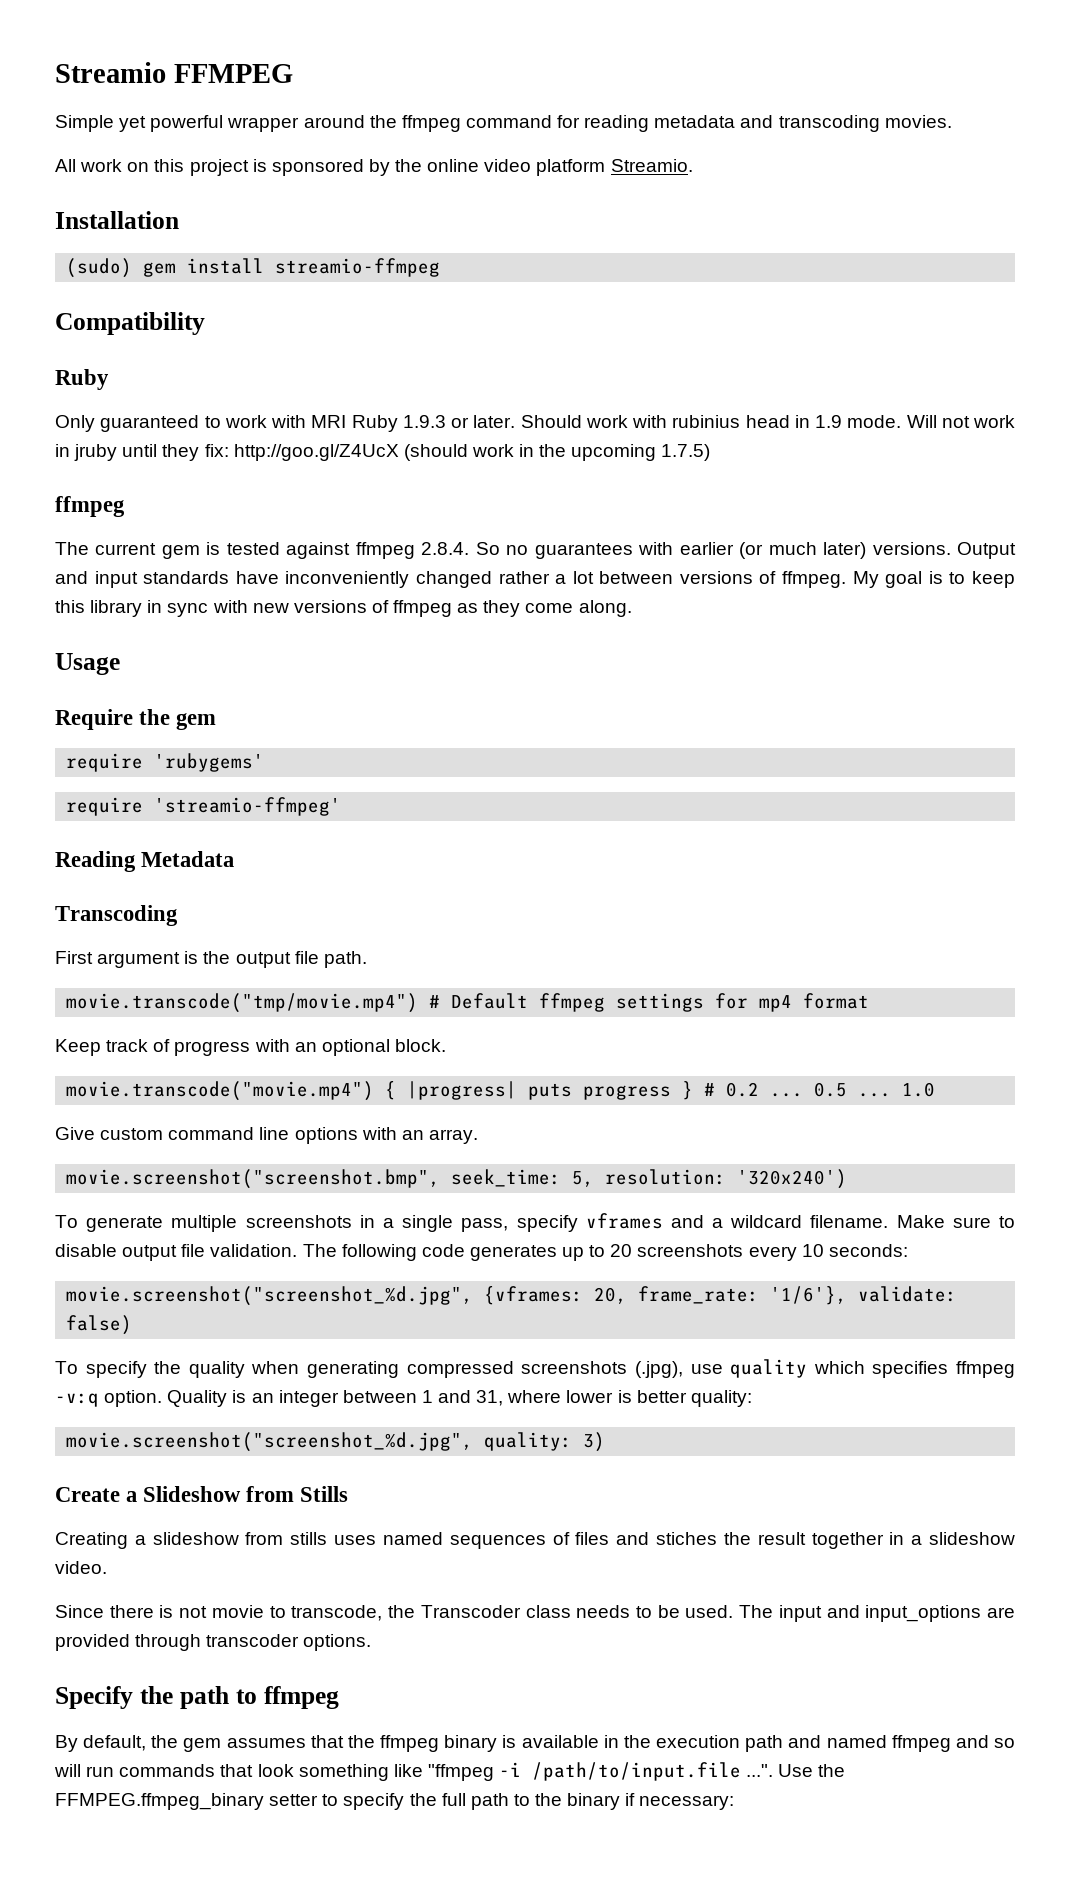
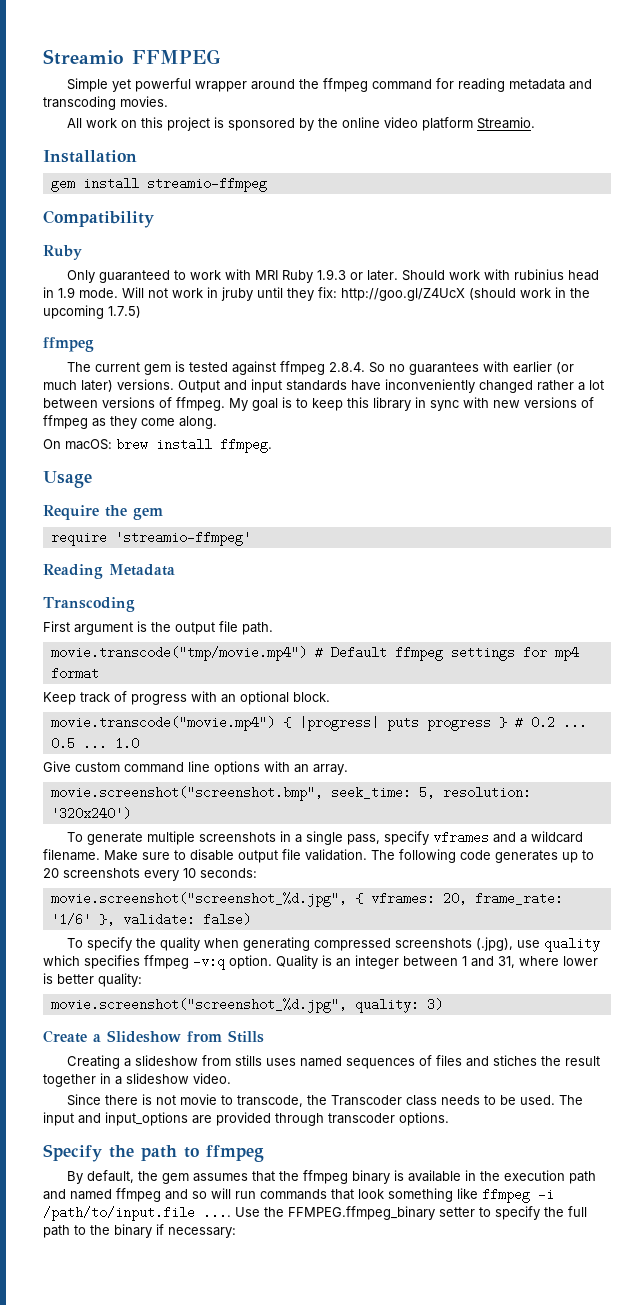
- (sudo) gem install streamio-ffmpeg
+ gem install streamio-ffmpeg
+ On macOS: brew install ffmpeg.
- require 'rubygems'
- movie.screenshot("screenshot_%d.jpg", {vframes: 20, frame_rate: '1/6'}, validate: false)
+ movie.screenshot("screenshot_%d.jpg", { vframes: 20, frame_rate: '1/6' }, validate: false)
- By default, the gem assumes that the ffmpeg binary is available in the execution path and named ffmpeg and so will run commands that look something like "ffmpeg -i /path/to/input.file ...". Use the FFMPEG.ffmpeg_binary setter to specify the full path to the binary if necessary:
+ By default, the gem assumes that the ffmpeg binary is available in the execution path and named ffmpeg and so will run commands that look something like ffmpeg -i /path/to/input.file .... Use the FFMPEG.ffmpeg_binary setter to specify the full path to the binary if necessary:

